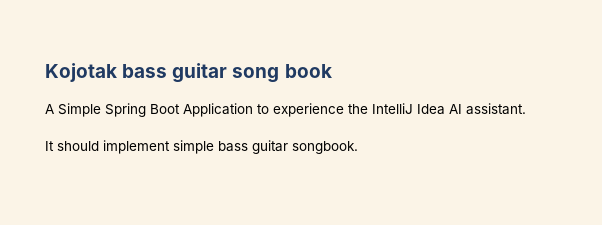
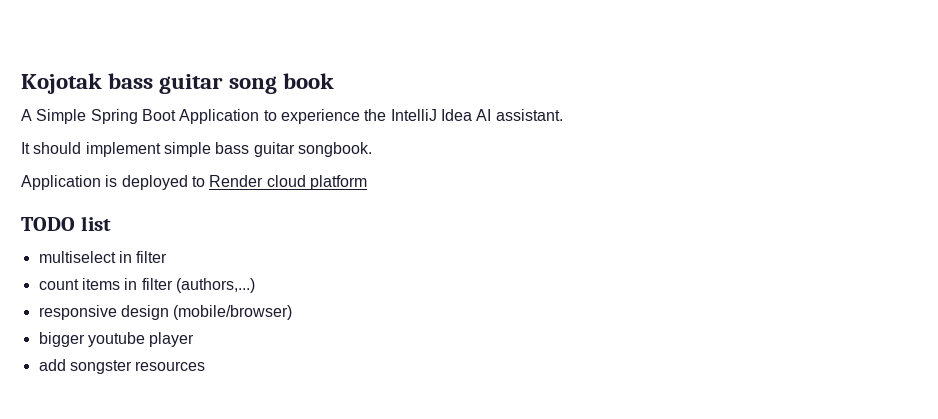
+ Application is deployed to Render cloud platform
+ TODO list
+ multiselect in filter
+ count items in filter (authors,...)
+ responsive design (mobile/browser)
+ bigger youtube player
+ add songster resources

